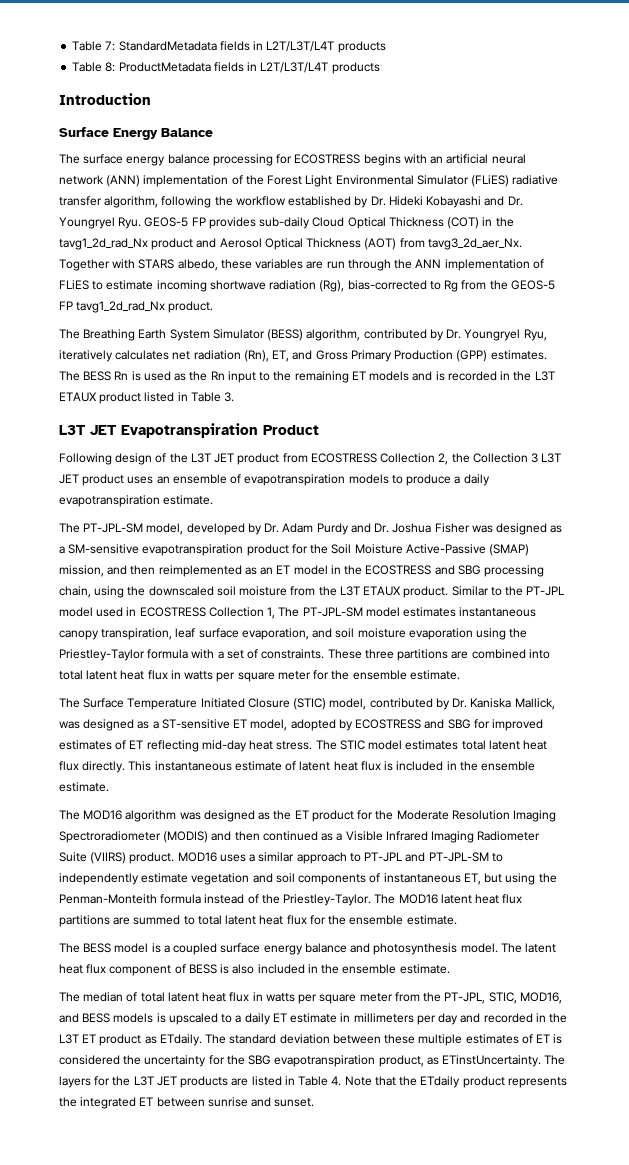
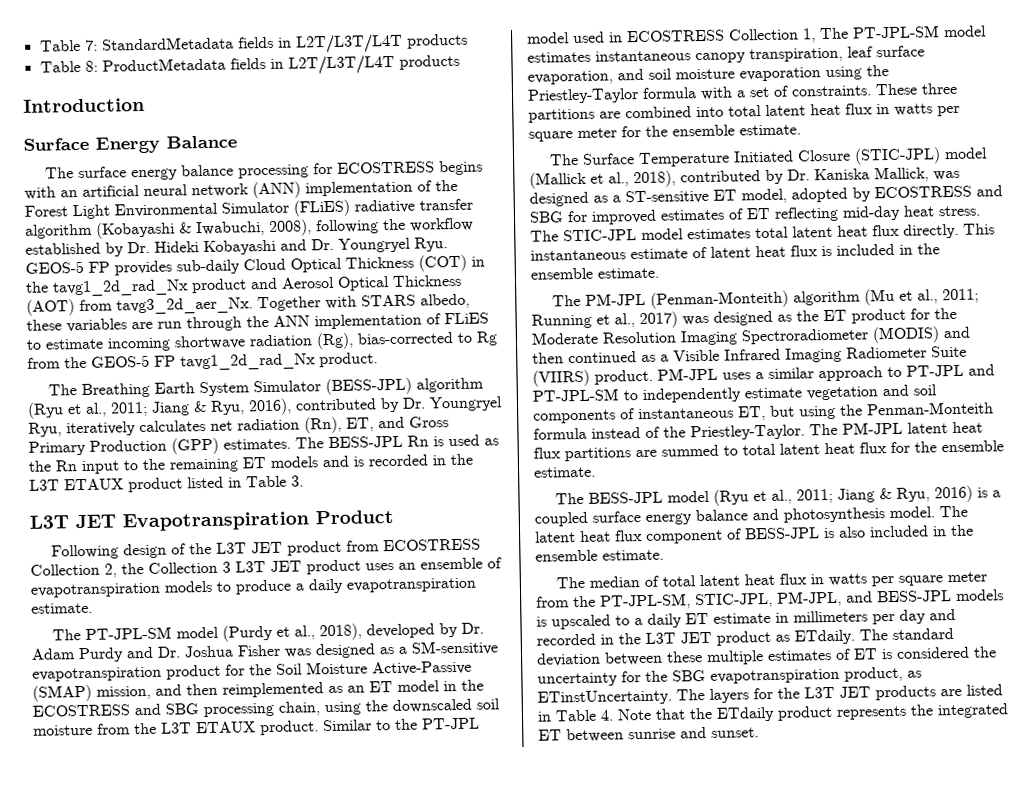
- The surface energy balance processing for ECOSTRESS begins with an artificial neural network (ANN) implementation of the Forest Light Environmental Simulator (FLiES) radiative transfer algorithm, following the workflow established by Dr. Hideki Kobayashi and Dr. Youngryel Ryu. GEOS-5 FP provides sub-daily Cloud Optical Thickness (COT) in the tavg1_2d_rad_Nx product and Aerosol Optical Thickness (AOT) from tavg3_2d_aer_Nx.
+ The surface energy balance processing for ECOSTRESS begins with an artificial neural network (ANN) implementation of the Forest Light Environmental Simulator (FLiES) radiative transfer algorithm (Kobayashi & Iwabuchi, 2008), following the workflow established by Dr. Hideki Kobayashi and Dr. Youngryel Ryu. GEOS-5 FP provides sub-daily Cloud Optical Thickness (COT) in the tavg1_2d_rad_Nx product and Aerosol Optical Thickness (AOT) from tavg3_2d_aer_Nx.
- The Breathing Earth System Simulator (BESS) algorithm, contributed by Dr. Youngryel Ryu, iteratively calculates net radiation (Rn), ET, and Gross Primary Production (GPP) estimates.
+ The Breathing Earth System Simulator (BESS-JPL) algorithm (Ryu et al., 2011; Jiang & Ryu, 2016), contributed by Dr. Youngryel Ryu, iteratively calculates net radiation (Rn), ET, and Gross Primary Production (GPP) estimates.
- The BESS Rn is used as the Rn input to the remaining ET models and is recorded in the L3T ETAUX product listed in Table 3.
+ The BESS-JPL Rn is used as the Rn input to the remaining ET models and is recorded in the L3T ETAUX product listed in Table 3.
- The PT-JPL-SM model, developed by Dr. Adam Purdy and Dr. Joshua Fisher was designed as a SM-sensitive evapotranspiration product for the Soil Moisture Active-Passive (SMAP) mission, and then reimplemented as an ET model in the ECOSTRESS and SBG processing chain, using the downscaled soil moisture from the L3T ETAUX product.
+ The PT-JPL-SM model (Purdy et al., 2018), developed by Dr. Adam Purdy and Dr. Joshua Fisher was designed as a SM-sensitive evapotranspiration product for the Soil Moisture Active-Passive (SMAP) mission, and then reimplemented as an ET model in the ECOSTRESS and SBG processing chain, using the downscaled soil moisture from the L3T ETAUX product.
- The Surface Temperature Initiated Closure (STIC) model, contributed by Dr. Kaniska Mallick, was designed as a ST-sensitive ET model, adopted by ECOSTRESS and SBG for improved estimates of ET reflecting mid-day heat stress.
+ The Surface Temperature Initiated Closure (STIC-JPL) model (Mallick et al., 2018), contributed by Dr. Kaniska Mallick, was designed as a ST-sensitive ET model, adopted by ECOSTRESS and SBG for improved estimates of ET reflecting mid-day heat stress.
- The STIC model estimates total latent heat flux directly.
+ The STIC-JPL model estimates total latent heat flux directly.
- The MOD16 algorithm was designed as the ET product for the Moderate Resolution Imaging Spectroradiometer (MODIS) and then continued as a Visible Infrared Imaging Radiometer Suite (VIIRS) product.
+ The PM-JPL (Penman-Monteith) algorithm (Mu et al., 2011; Running et al., 2017) was designed as the ET product for the Moderate Resolution Imaging Spectroradiometer (MODIS) and then continued as a Visible Infrared Imaging Radiometer Suite (VIIRS) product.
- MOD16 uses a similar approach to PT-JPL and PT-JPL-SM to independently estimate vegetation and soil components of instantaneous ET, but using the Penman-Monteith formula instead of the Priestley-Taylor.
+ PM-JPL uses a similar approach to PT-JPL and PT-JPL-SM to independently estimate vegetation and soil components of instantaneous ET, but using the Penman-Monteith formula instead of the Priestley-Taylor.
- The MOD16 latent heat flux partitions are summed to total latent heat flux for the ensemble estimate.
+ The PM-JPL latent heat flux partitions are summed to total latent heat flux for the ensemble estimate.
- The BESS model is a coupled surface energy balance and photosynthesis model.
+ The BESS-JPL model (Ryu et al., 2011; Jiang & Ryu, 2016) is a coupled surface energy balance and photosynthesis model.
- The latent heat flux component of BESS is also included in the ensemble estimate.
+ The latent heat flux component of BESS-JPL is also included in the ensemble estimate.
- The median of total latent heat flux in watts per square meter from the PT-JPL, STIC, MOD16, and BESS models is upscaled to a daily ET estimate in millimeters per day and recorded in the L3T ET product as ETdaily.
+ The median of total latent heat flux in watts per square meter from the PT-JPL-SM, STIC-JPL, PM-JPL, and BESS-JPL models is upscaled to a daily ET estimate in millimeters per day and recorded in the L3T JET product as ETdaily.

